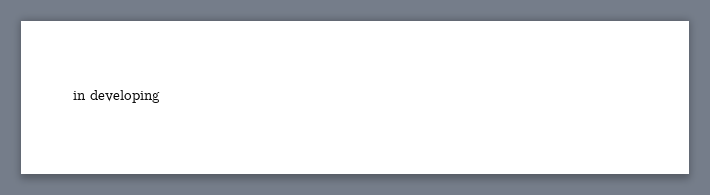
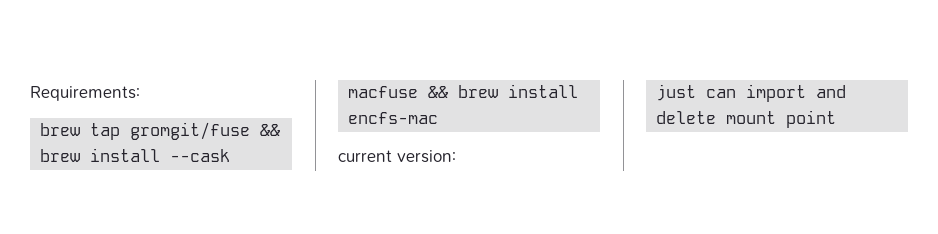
- in developing
+ Requirements:
+ brew tap gromgit/fuse && brew install --cask macfuse && brew install encfs-mac
+ current version:
+ just can import and delete mount point

